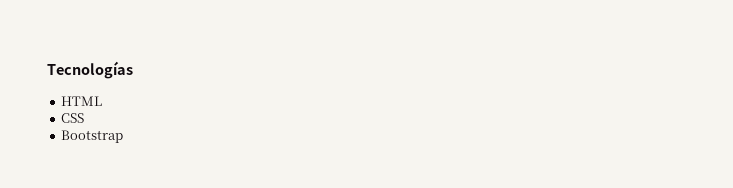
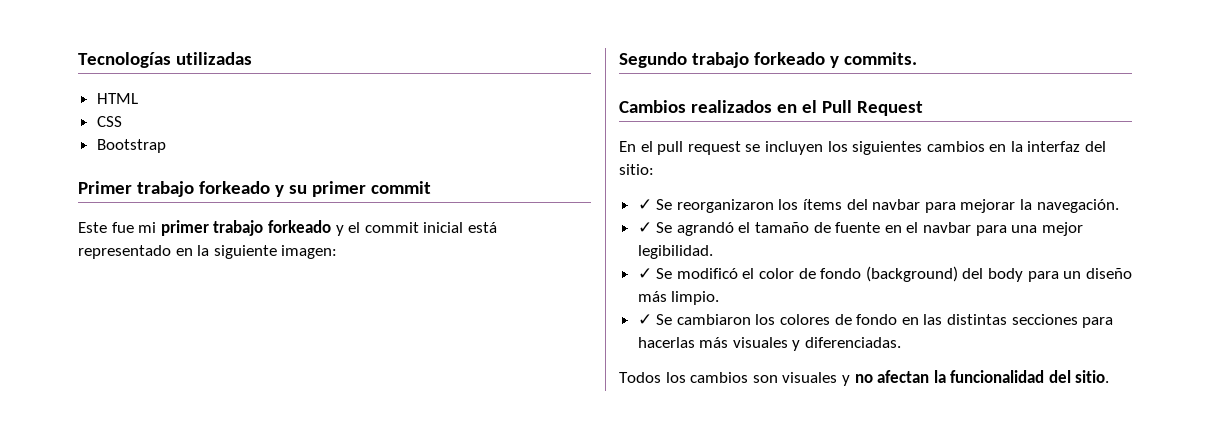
- Tecnologías
+ Tecnologías utilizadas
+ Primer trabajo forkeado y su primer commit
+ Este fue mi primer trabajo forkeado y el commit inicial está representado en la siguiente imagen:
+ Segundo trabajo forkeado y commits.
+ Cambios realizados en el Pull Request
+ En el pull request se incluyen los siguientes cambios en la interfaz del sitio:
+ ✓ Se reorganizaron los ítems del navbar para mejorar la navegación.
+ ✓ Se agrandó el tamaño de fuente en el navbar para una mejor legibilidad.
+ ✓ Se modificó el color de fondo (background) del body para un diseño más limpio.
+ ✓ Se cambiaron los colores de fondo en las distintas secciones para hacerlas más visuales y diferenciadas.
+ Todos los cambios son visuales y no afectan la funcionalidad del sitio.

